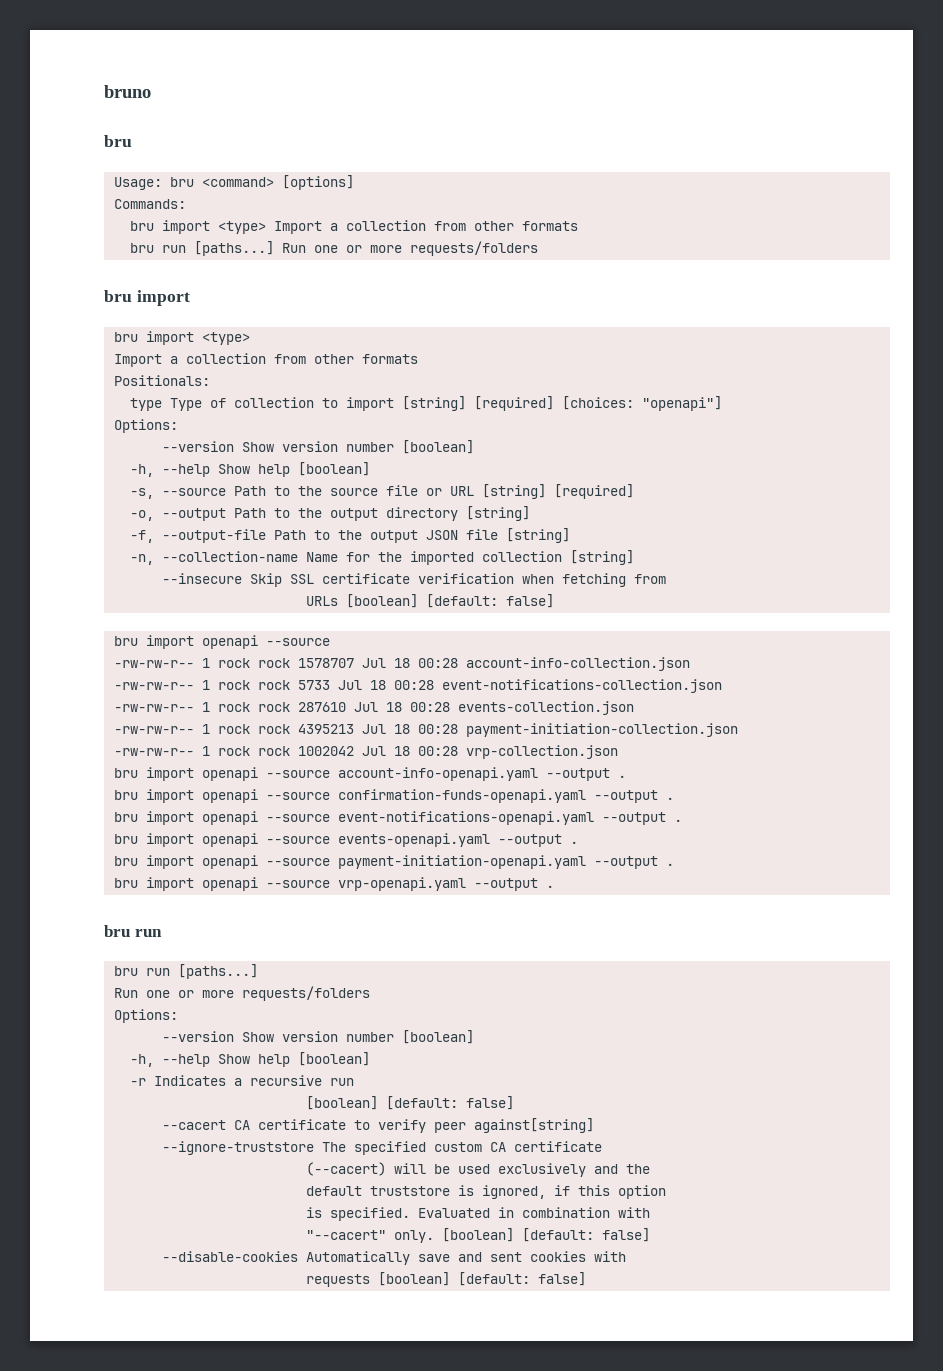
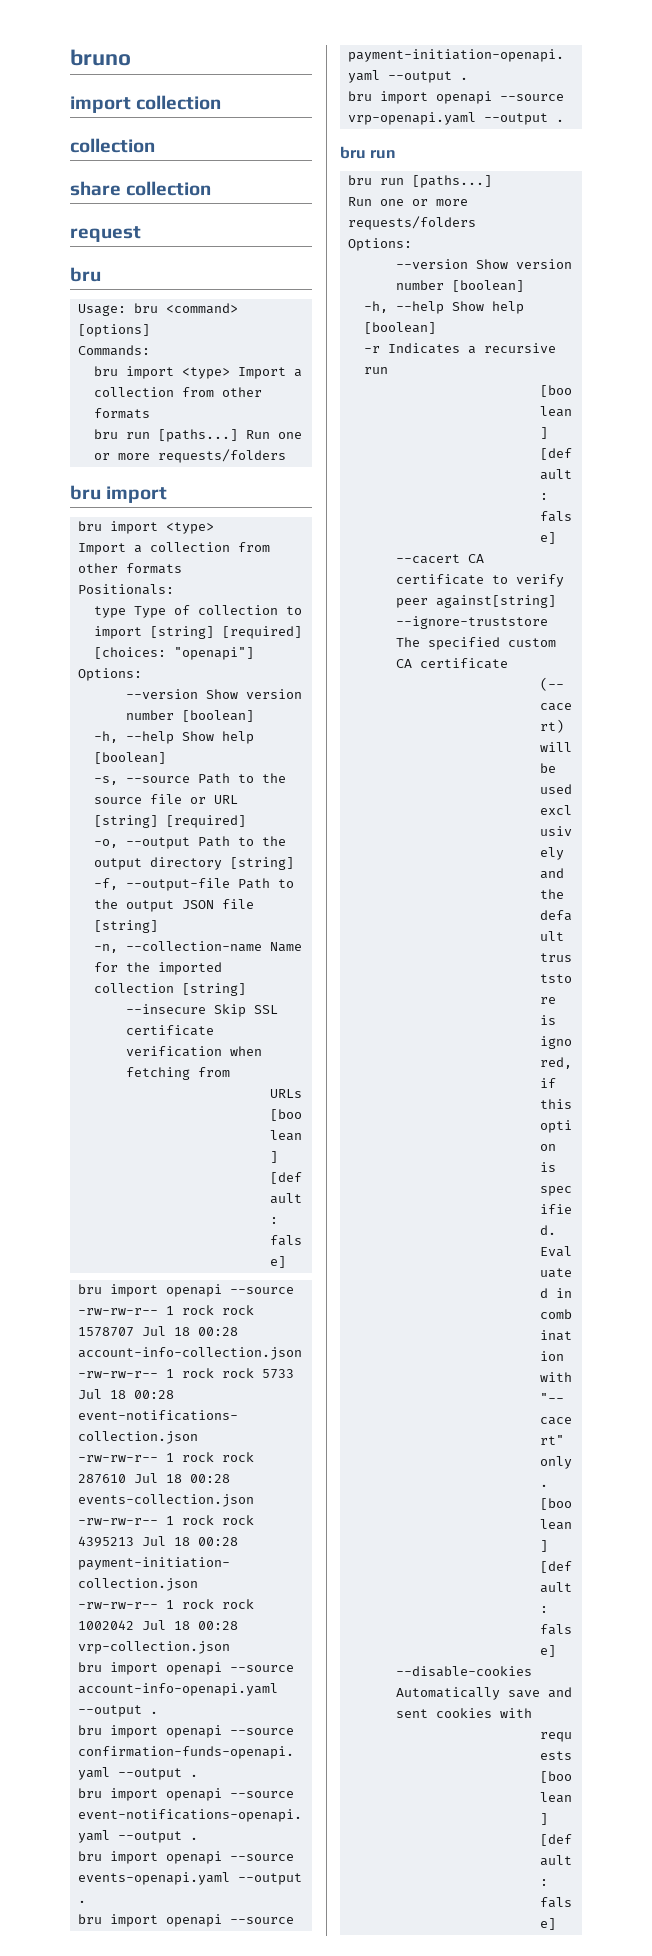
+ import collection
+ collection
+ share collection
+ request

